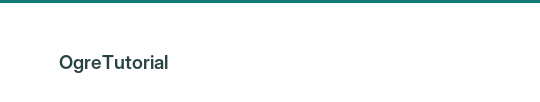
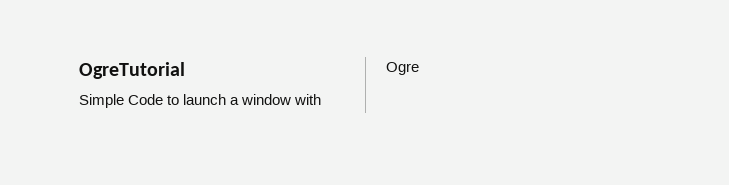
+ Simple Code to launch a window with Ogre

